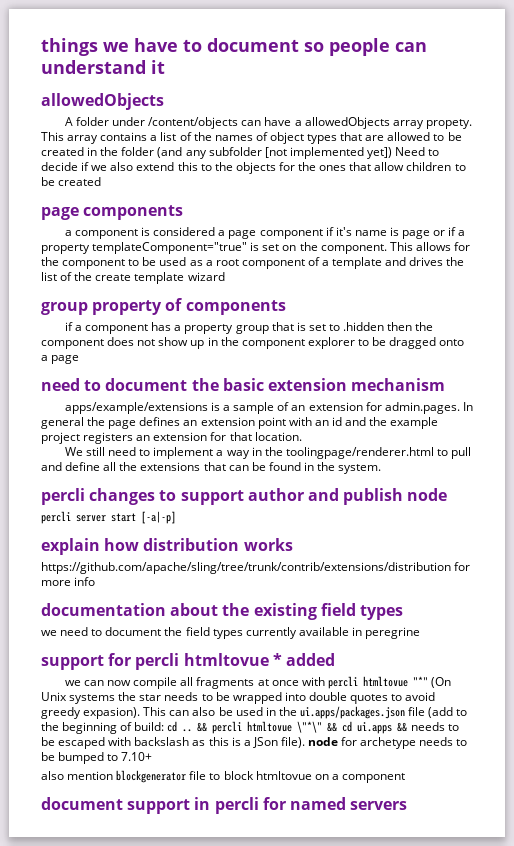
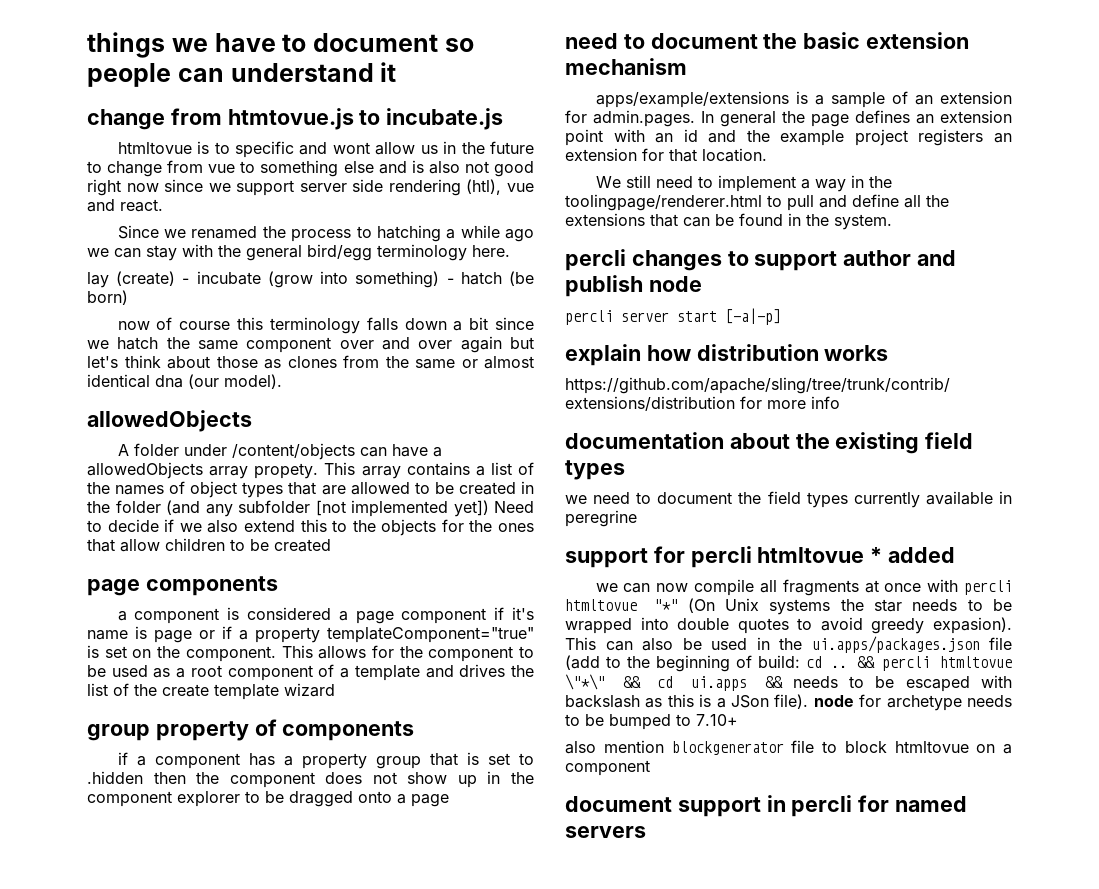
+ change from htmtovue.js to incubate.js
+ htmltovue is to specific and wont allow us in the future to change from vue to something else and is also not good right now since we support server side rendering (htl), vue and react.
+ Since we renamed the process to hatching a while ago we can stay with the general bird/egg terminology here.
+ lay (create) - incubate (grow into something) - hatch (be born)
+ now of course this terminology falls down a bit since we hatch the same component over and over again but let's think about those as clones from the same or almost identical dna (our model).

